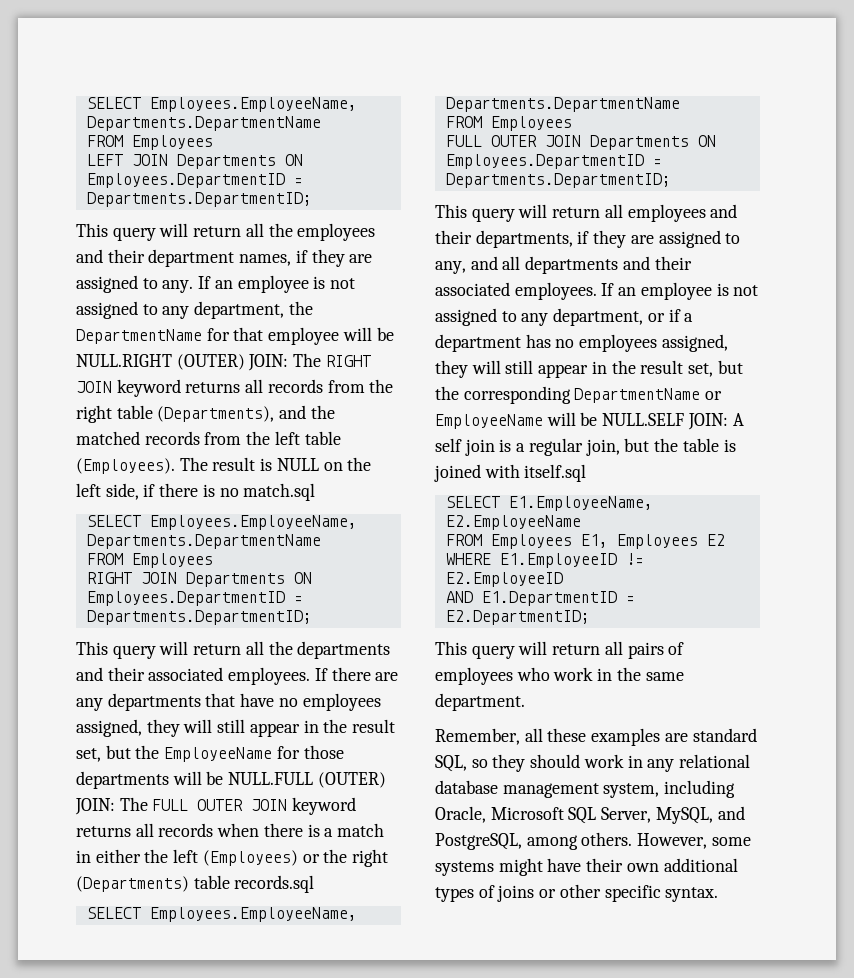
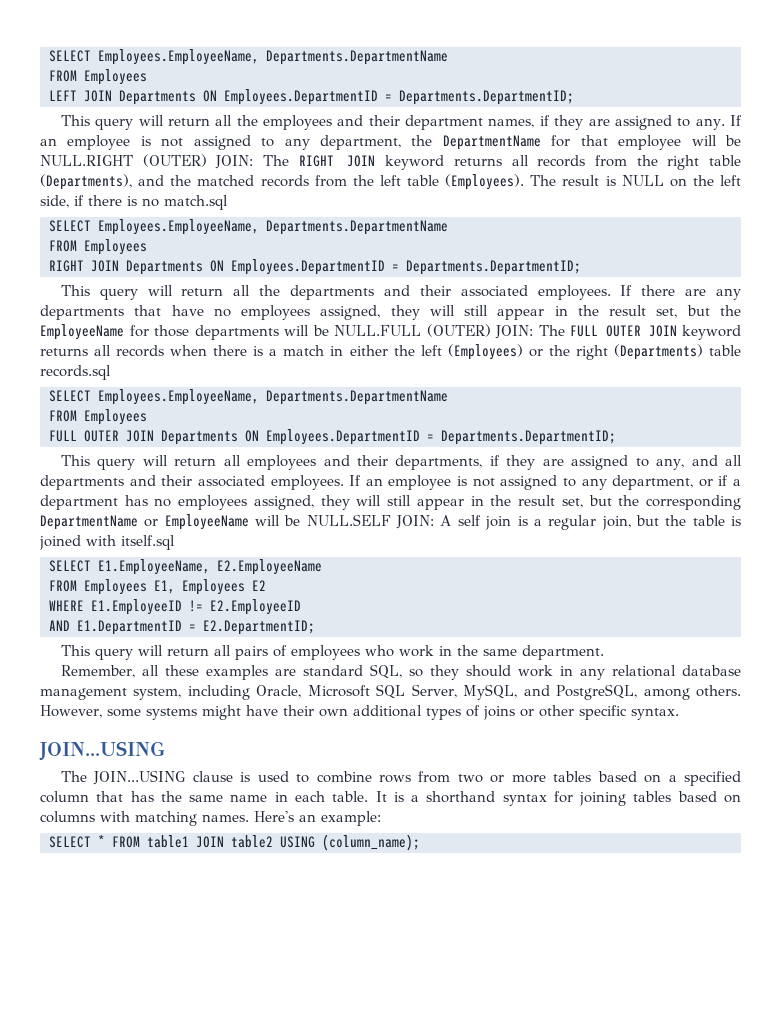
  However, some systems might have their own additional types of joins or other specific syntax.
+ JOIN...USING
+ The JOIN...USING clause is used to combine rows from two or more tables based on a specified column that has the same name in each table. It is a shorthand syntax for joining tables based on columns with matching names. Here's an example:
+ SELECT * FROM table1 JOIN table2 USING (column_name);

